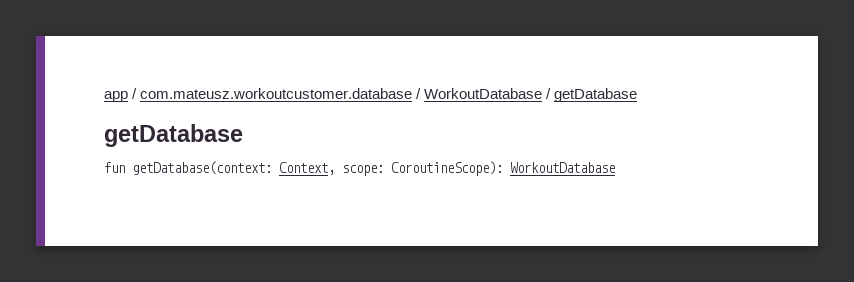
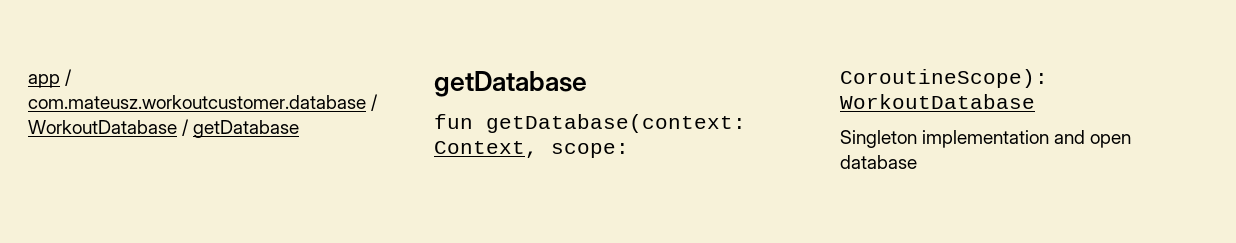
+ Singleton implementation and open database

